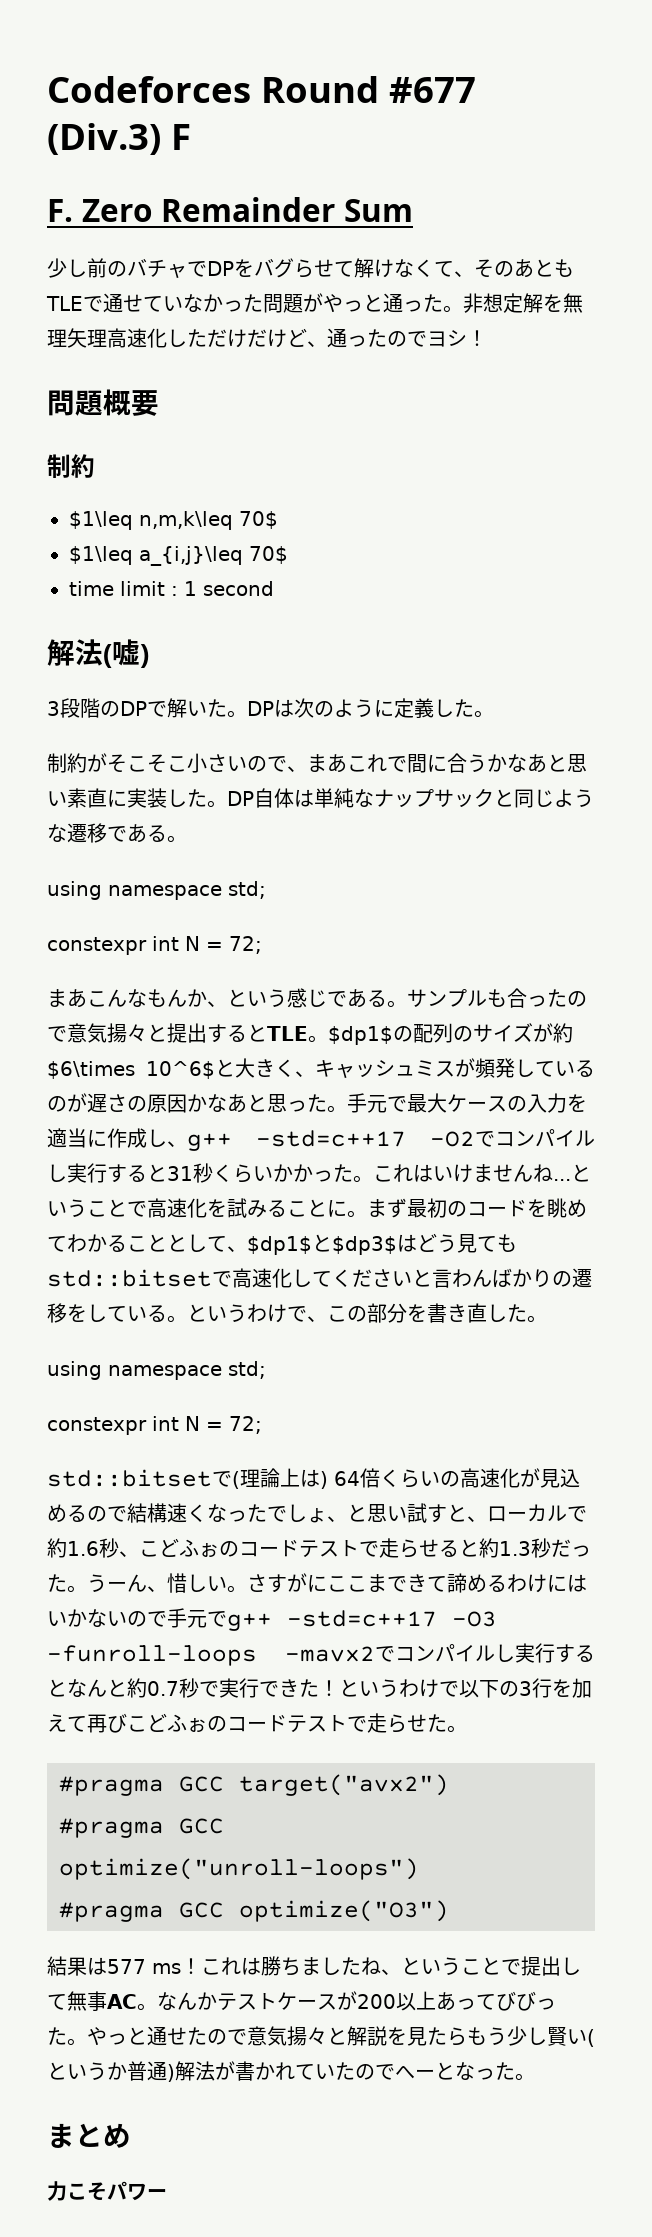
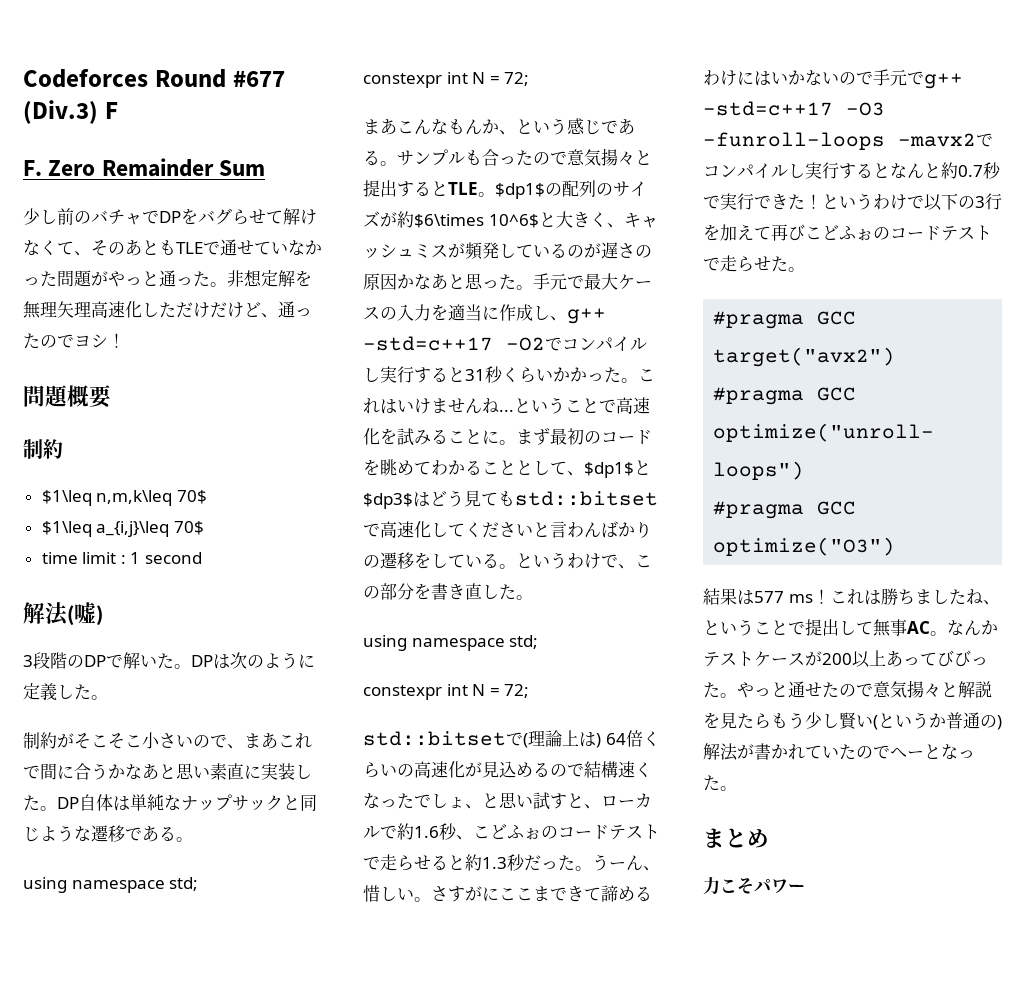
- やっと通せたので意気揚々と解説を見たらもう少し賢い(というか普通)解法が書かれていたのでへーとなった。
+ やっと通せたので意気揚々と解説を見たらもう少し賢い(というか普通の)解法が書かれていたのでへーとなった。

